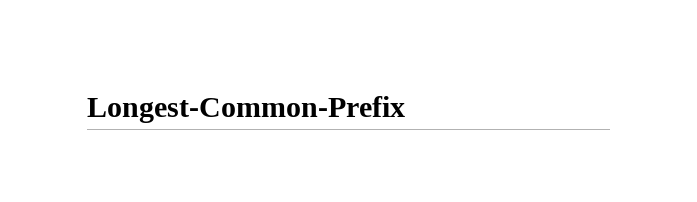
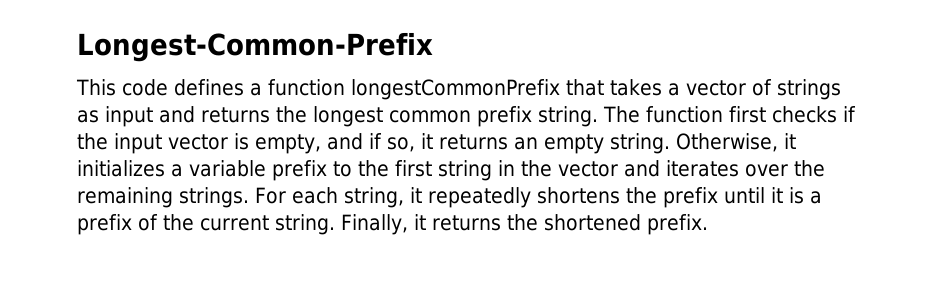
+ This code defines a function longestCommonPrefix that takes a vector of strings as input and returns the longest common prefix string. The function first checks if the input vector is empty, and if so, it returns an empty string. Otherwise, it initializes a variable prefix to the first string in the vector and iterates over the remaining strings. For each string, it repeatedly shortens the prefix until it is a prefix of the current string. Finally, it returns the shortened prefix.

